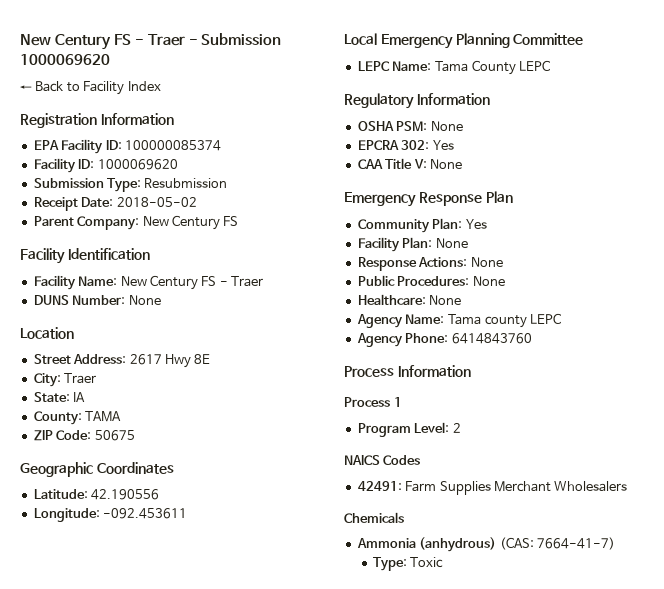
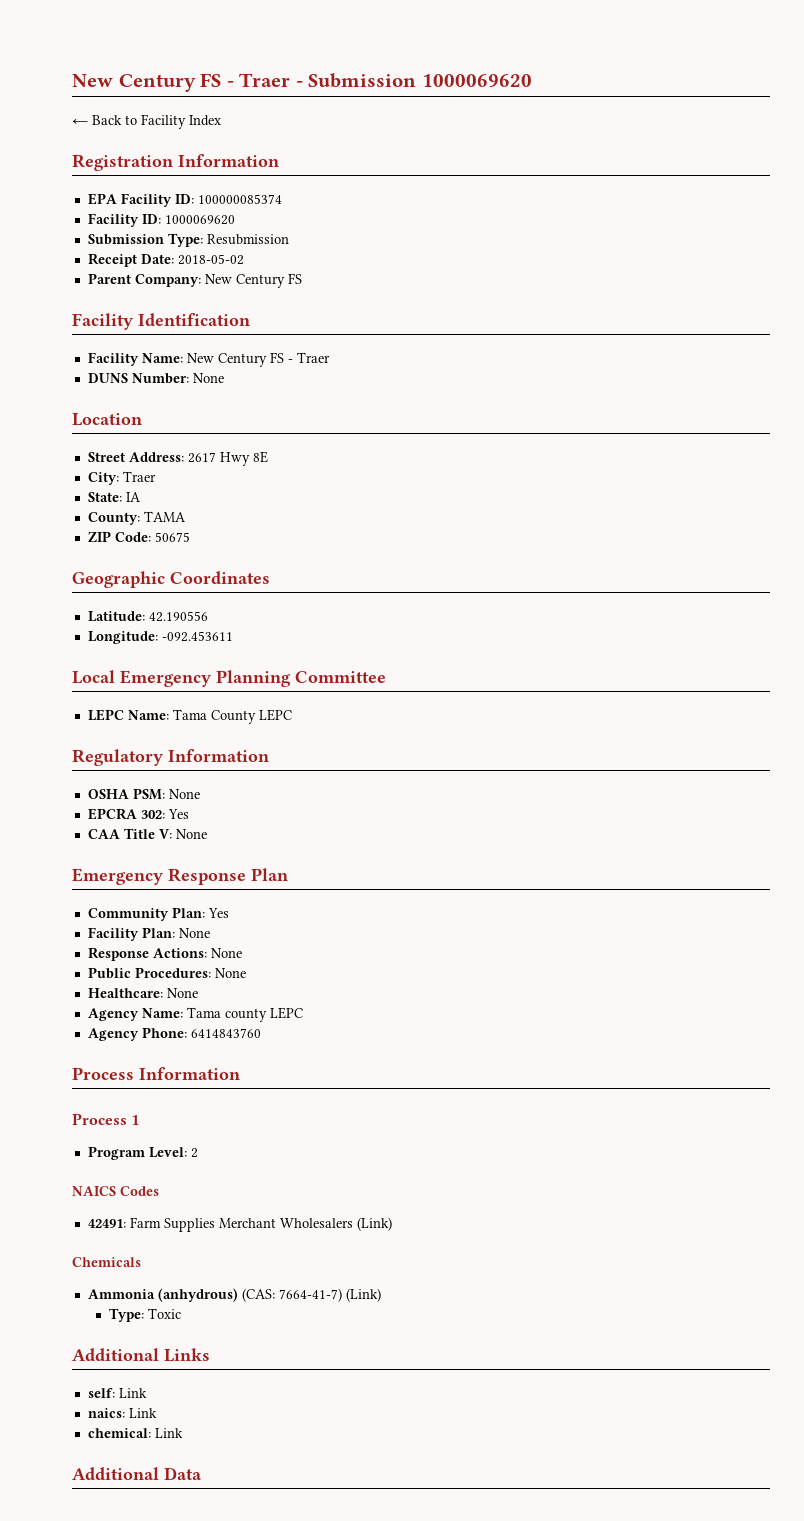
- 42491: Farm Supplies Merchant Wholesalers
+ 42491: Farm Supplies Merchant Wholesalers (Link)
- Ammonia (anhydrous) (CAS: 7664-41-7)
+ Ammonia (anhydrous) (CAS: 7664-41-7) (Link)
+ Additional Links
+ self: Link
+ naics: Link
+ chemical: Link
+ Additional Data

